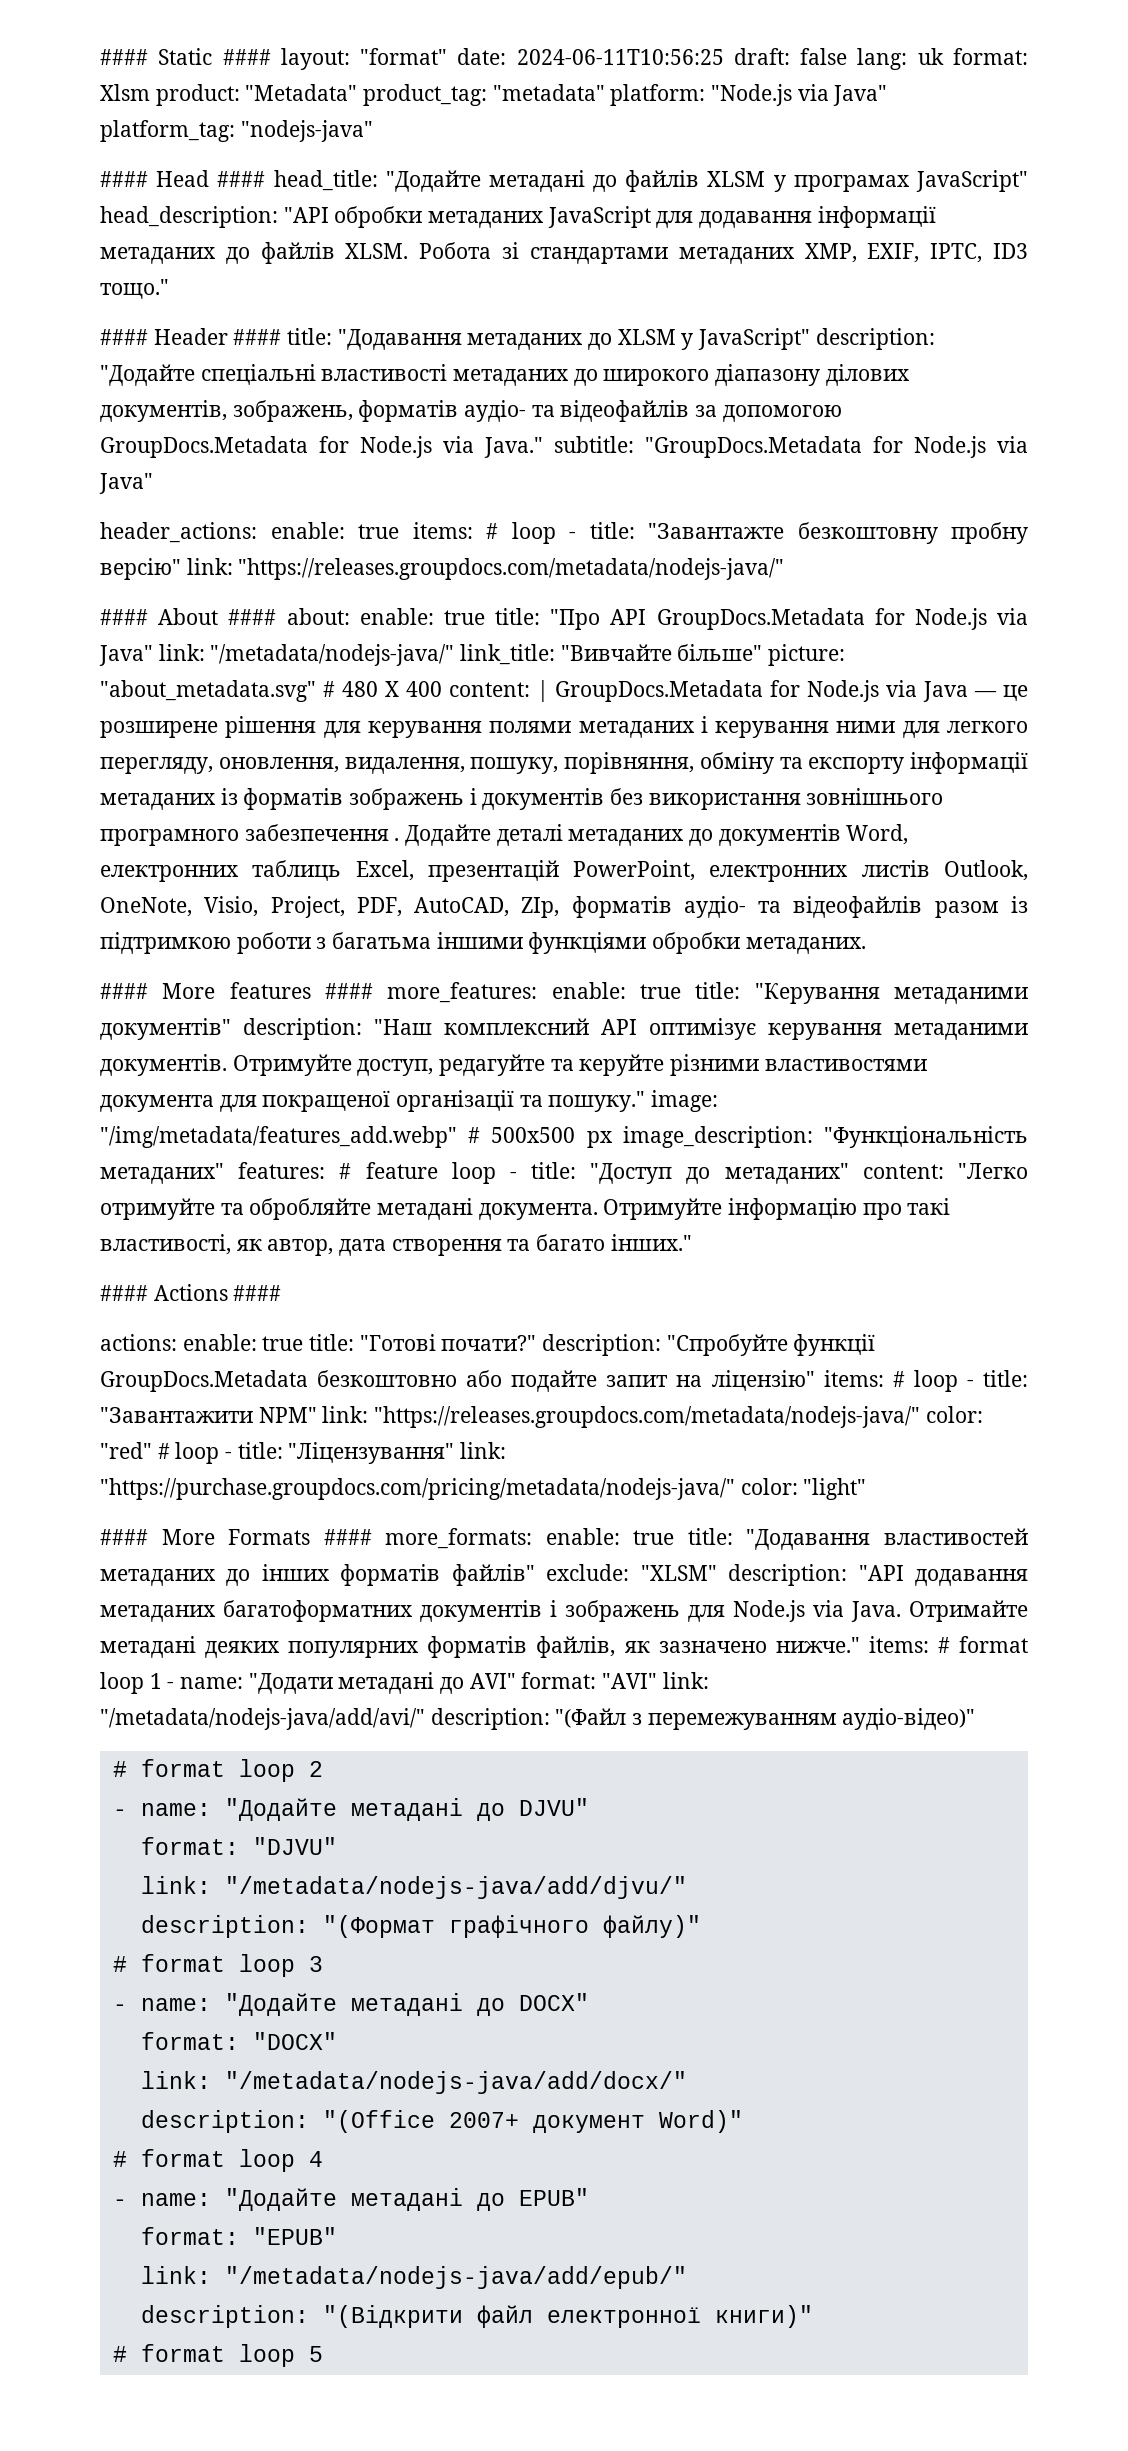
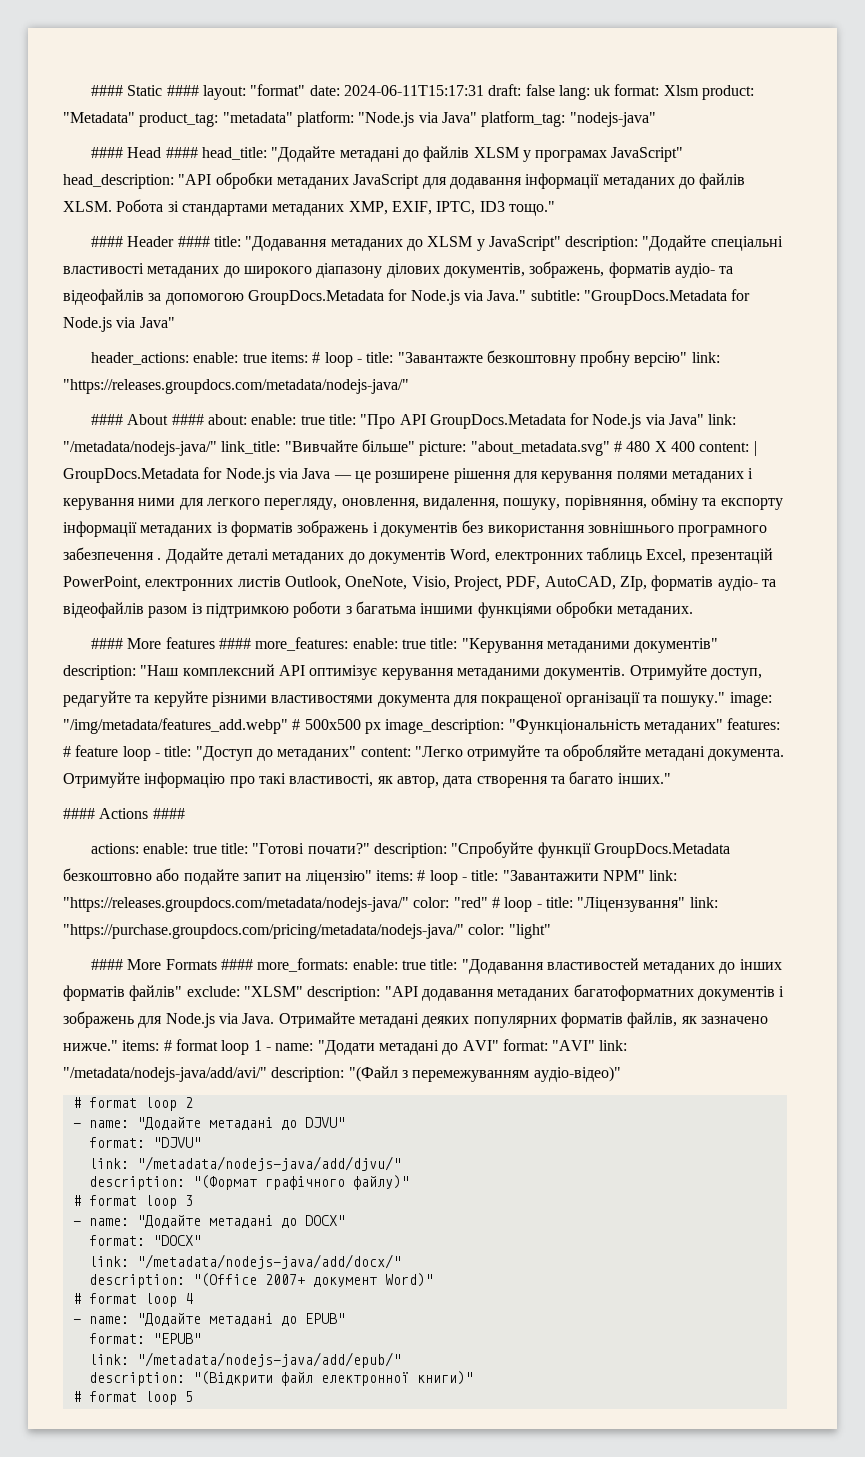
- #### Static #### layout: "format" date: 2024-06-11T10:56:25 draft: false lang: uk format: Xlsm product: "Metadata" product_tag: "metadata" platform: "Node.js via Java" platform_tag: "nodejs-java"
+ #### Static #### layout: "format" date: 2024-06-11T15:17:31 draft: false lang: uk format: Xlsm product: "Metadata" product_tag: "metadata" platform: "Node.js via Java" platform_tag: "nodejs-java"

